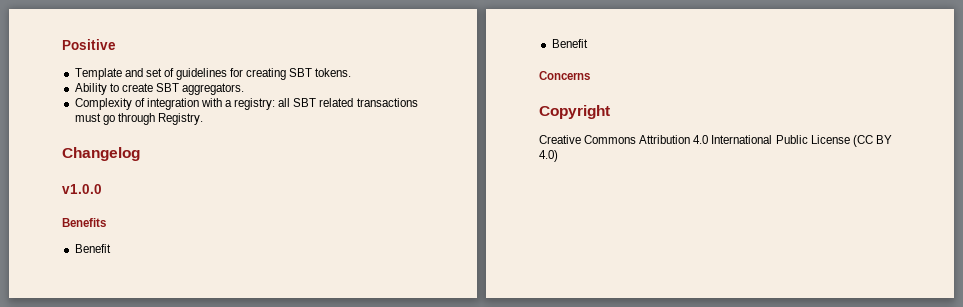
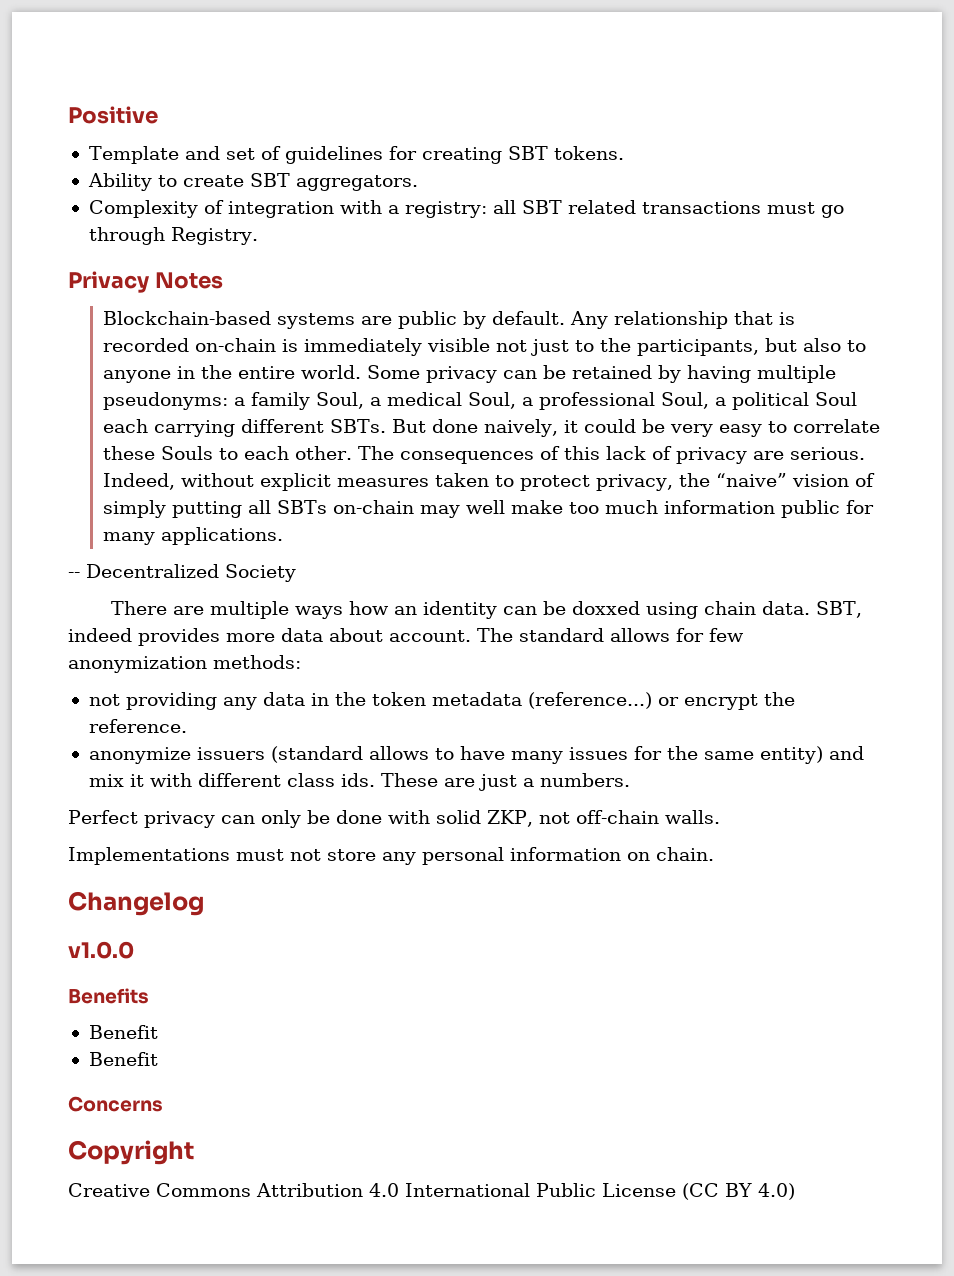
+ Privacy Notes
+ Blockchain-based systems are public by default. Any relationship that is recorded on-chain is immediately visible not just to the participants, but also to anyone in the entire world. Some privacy can be retained by having multiple pseudonyms: a family Soul, a medical Soul, a professional Soul, a political Soul each carrying different SBTs. But done naively, it could be very easy to correlate these Souls to each other. The consequences of this lack of privacy are serious. Indeed, without explicit measures taken to protect privacy, the “naive” vision of simply putting all SBTs on-chain may well make too much information public for many applications.
+ -- Decentralized Society
+ There are multiple ways how an identity can be doxxed using chain data. SBT, indeed provides more data about account. The standard allows for few anonymization methods:
+ not providing any data in the token metadata (reference...) or encrypt the reference.
+ anonymize issuers (standard allows to have many issues for the same entity) and mix it with different class ids. These are just a numbers.
+ Perfect privacy can only be done with solid ZKP, not off-chain walls.
+ Implementations must not store any personal information on chain.

